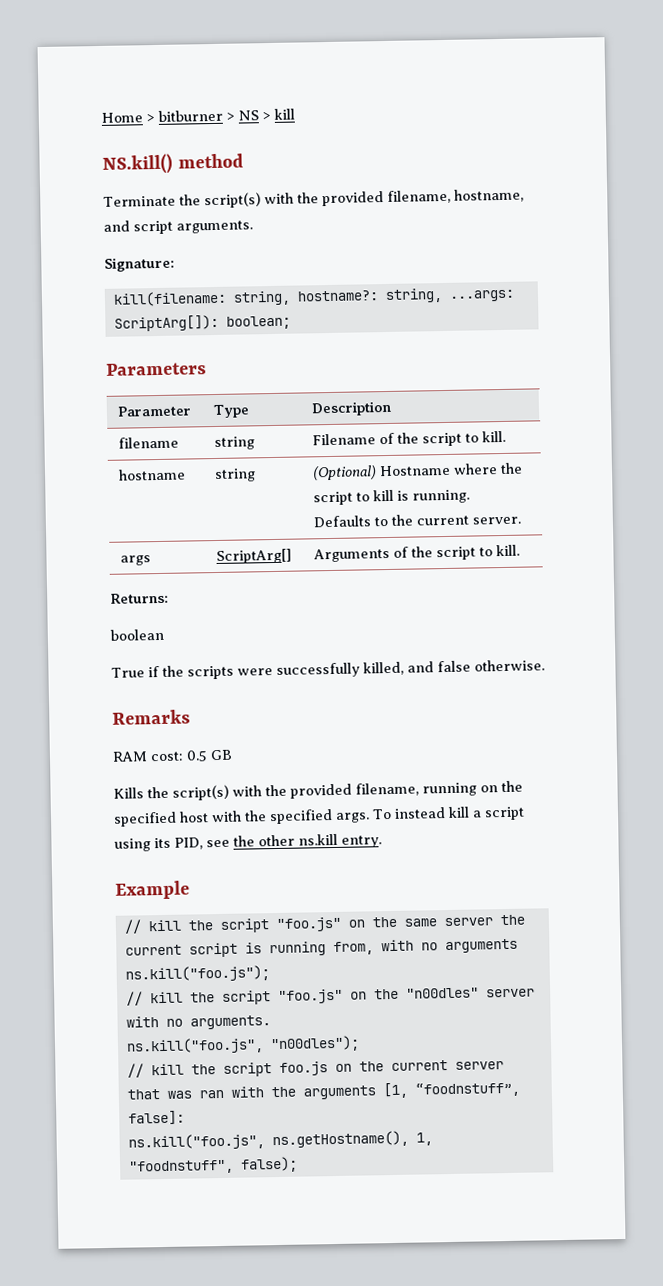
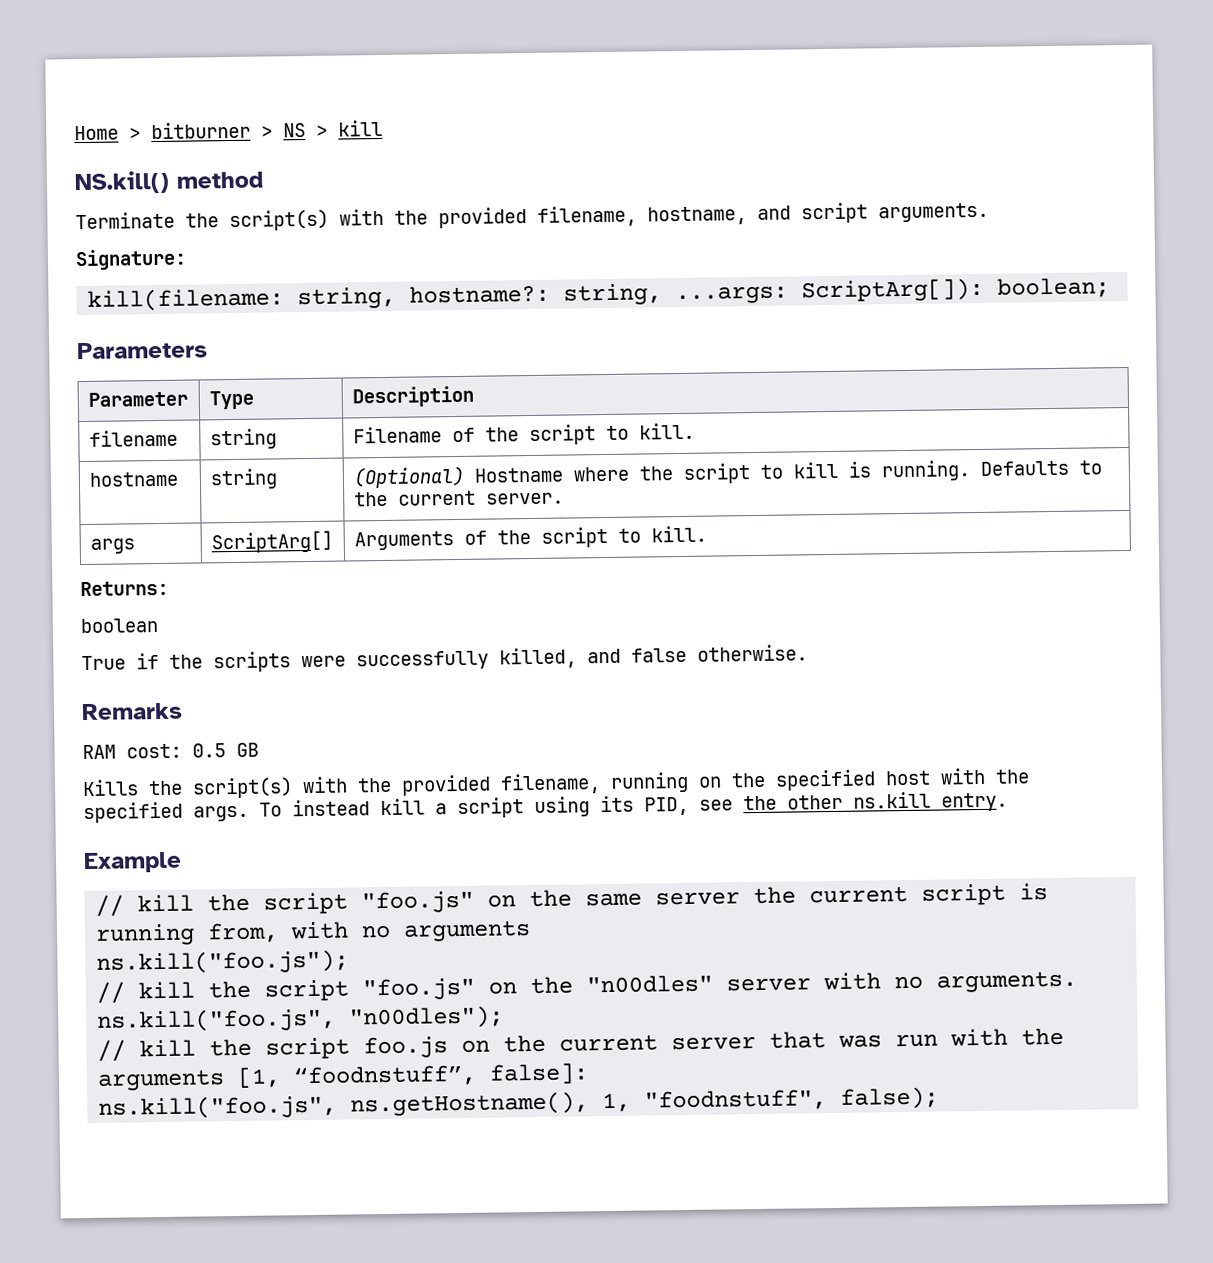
- // kill the script foo.js on the current server that was ran with the arguments [1, “foodnstuff”, false]:
+ // kill the script foo.js on the current server that was run with the arguments [1, “foodnstuff”, false]:

